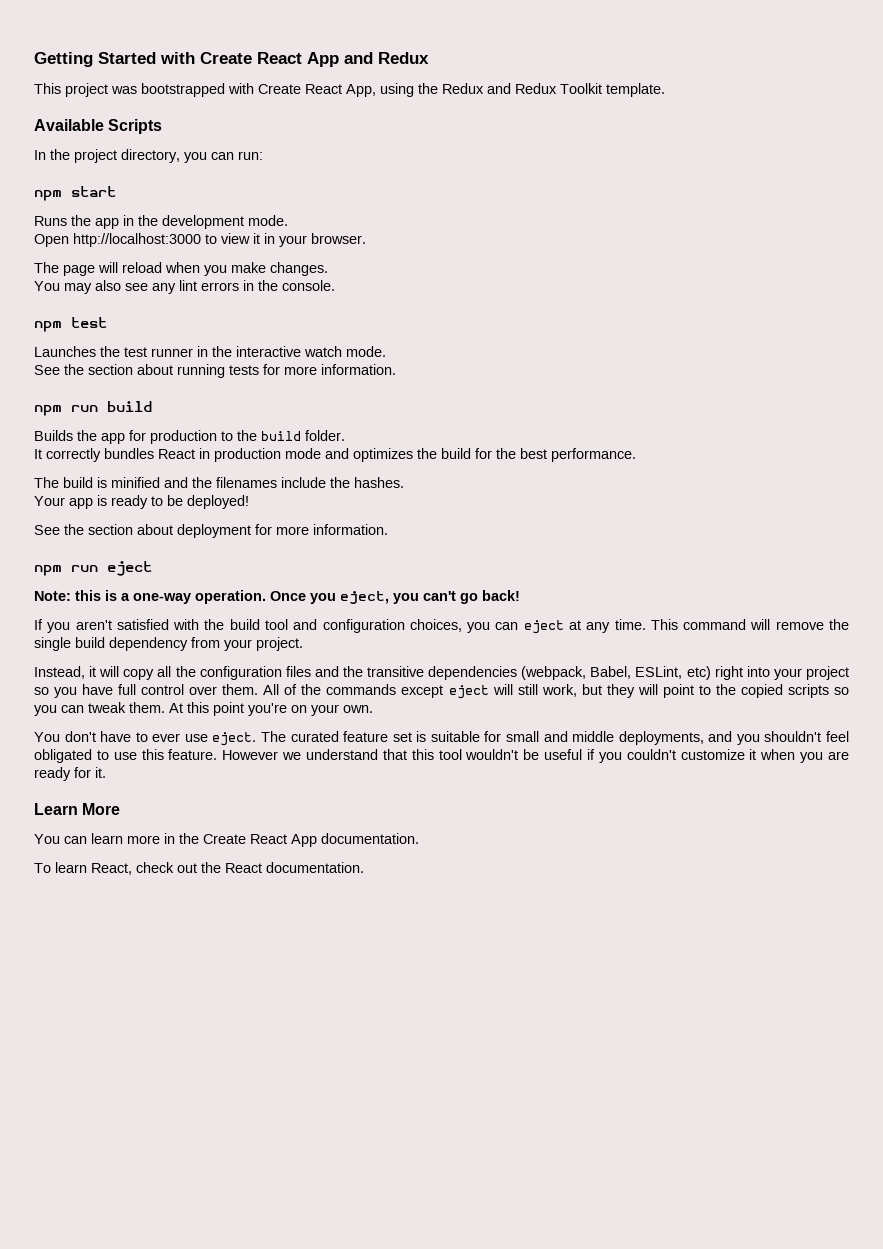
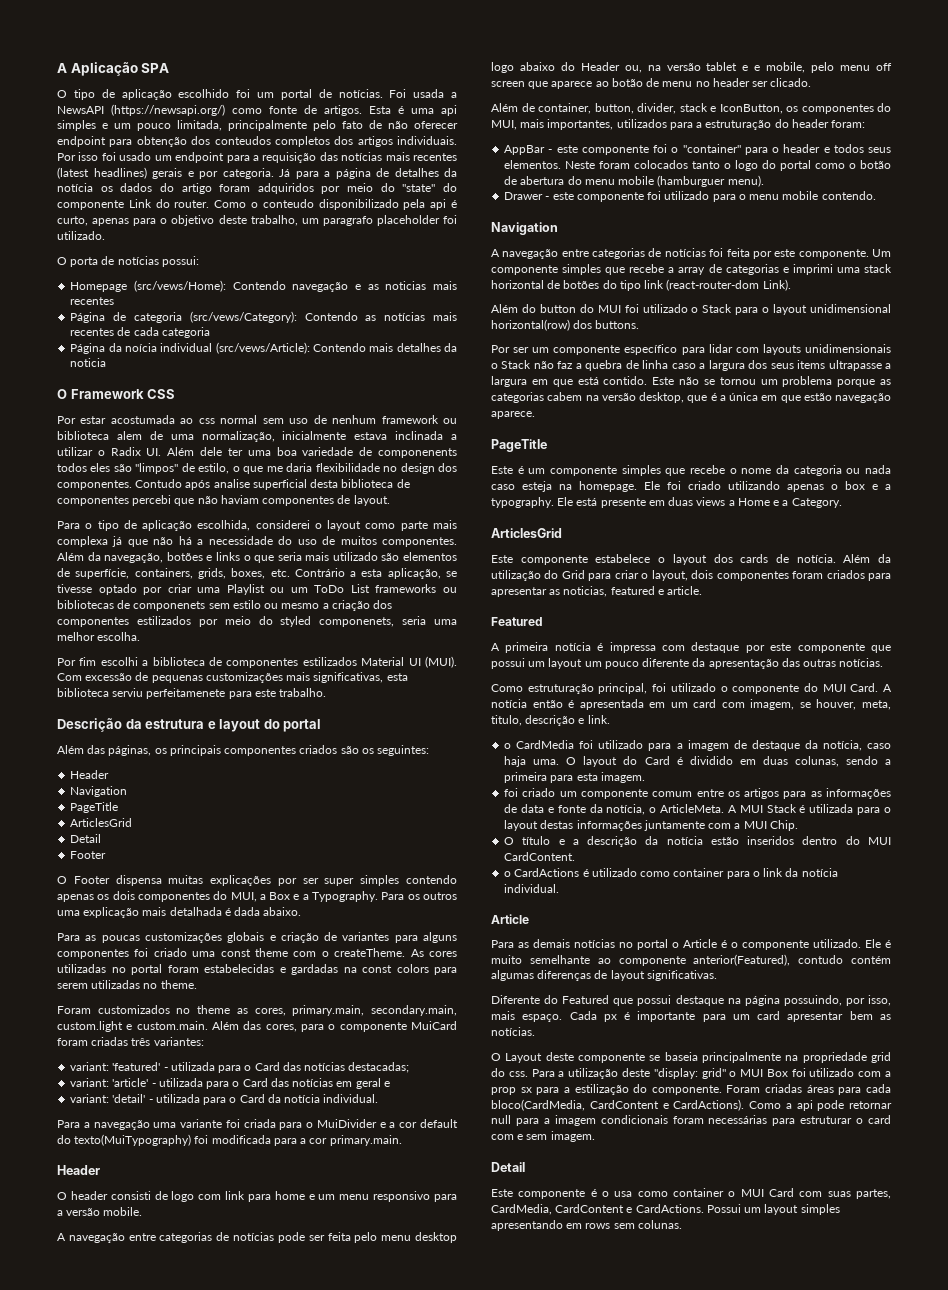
- Getting Started with Create React App and Redux
- This project was bootstrapped with Create React App, using the Redux and Redux Toolkit template.
- Available Scripts
- In the project directory, you can run:
- npm start
- Runs the app in the development mode.
- Open http://localhost:3000 to view it in your browser.
- The page will reload when you make changes.
- You may also see any lint errors in the console.
- npm test
- Launches the test runner in the interactive watch mode.
- See the section about running tests for more information.
- npm run build
- Builds the app for production to the build folder.
- It correctly bundles React in production mode and optimizes the build for the best performance.
- The build is minified and the filenames include the hashes.
- Your app is ready to be deployed!
- See the section about deployment for more information.
- npm run eject
- Note: this is a one-way operation. Once you eject, you can't go back!
- If you aren't satisfied with the build tool and configuration choices, you can eject at any time. This command will remove the single build dependency from your project.
- Instead, it will copy all the configuration files and the transitive dependencies (webpack, Babel, ESLint, etc) right into your project so you have full control over them. All of the commands except eject will still work, but they will point to the copied scripts so you can tweak them. At this point you're on your own.
- You don't have to ever use eject. The curated feature set is suitable for small and middle deployments, and you shouldn't feel obligated to use this feature. However we understand that this tool wouldn't be useful if you couldn't customize it when you are ready for it.
- Learn More
- You can learn more in the Create React App documentation.
- To learn React, check out the React documentation.
+ A Aplicação SPA
+ O tipo de aplicação escolhido foi um portal de notícias. Foi usada a NewsAPI (https://newsapi.org/) como fonte de artigos. Esta é uma api simples e um pouco limitada, principalmente pelo fato de não oferecer endpoint para obtenção dos conteudos completos dos artigos individuais. Por isso foi usado um endpoint para a requisição das notícias mais recentes (latest headlines) gerais e por categoria. Já para a página de detalhes da notícia os dados do artigo foram adquiridos por meio do "state" do componente Link do router. Como o conteudo disponibilizado pela api é curto, apenas para o objetivo deste trabalho, um paragrafo placeholder foi utilizado.
+ O porta de notícias possui:
+ Homepage (src/vews/Home): Contendo navegação e as noticias mais recentes
+ Página de categoria (src/vews/Category): Contendo as notícias mais recentes de cada categoria
+ Página da noícia individual (src/vews/Article): Contendo mais detalhes da noticia
+ O Framework CSS
+ Por estar acostumada ao css normal sem uso de nenhum framework ou biblioteca alem de uma normalização, inicialmente estava inclinada a utilizar o Radix UI. Além dele ter uma boa variedade de componenents todos eles são "limpos" de estilo, o que me daria flexibilidade no design dos componentes. Contudo após analise superficial desta biblioteca de componentes percebi que não haviam componentes de layout.
+ Para o tipo de aplicação escolhida, considerei o layout como parte mais complexa já que não há a necessidade do uso de muitos componentes. Além da navegação, botões e links o que seria mais utilizado são elementos de superfície, containers, grids, boxes, etc. Contrário a esta aplicação, se tivesse optado por criar uma Playlist ou um ToDo List frameworks ou bibliotecas de componenets sem estilo ou mesmo a criação dos componentes estilizados por meio do styled componenets, seria uma melhor escolha.
+ Por fim escolhi a biblioteca de componentes estilizados Material UI (MUI). Com excessão de pequenas customizações mais significativas, esta biblioteca serviu perfeitamenete para este trabalho.
+ Descrição da estrutura e layout do portal
+ Além das páginas, os principais componentes criados são os seguintes:
+ Header
+ Navigation
+ PageTitle
+ ArticlesGrid
+ Detail
+ Footer
+ O Footer dispensa muitas explicações por ser super simples contendo apenas os dois componentes do MUI, a Box e a Typography. Para os outros uma explicação mais detalhada é dada abaixo.
+ Para as poucas customizações globais e criação de variantes para alguns componentes foi criado uma const theme com o createTheme. As cores utilizadas no portal foram estabelecidas e gardadas na const colors para serem utilizadas no theme.
+ Foram customizados no theme as cores, primary.main, secondary.main, custom.light e custom.main. Além das cores, para o componente MuiCard foram criadas três variantes:
+ variant: 'featured' - utilizada para o Card das notícias destacadas;
+ variant: 'article' - utilizada para o Card das notícias em geral e
+ variant: 'detail' - utilizada para o Card da notícia individual.
+ Para a navegação uma variante foi criada para o MuiDivider e a cor default do texto(MuiTypography) foi modificada para a cor primary.main.
+ Header
+ O header consisti de logo com link para home e um menu responsivo para a versão mobile.
+ A navegação entre categorias de notícias pode ser feita pelo menu desktop logo abaixo do Header ou, na versão tablet e e mobile, pelo menu off screen que aparece ao botão de menu no header ser clicado.
+ Além de container, button, divider, stack e IconButton, os componentes do MUI, mais importantes, utilizados para a estruturação do header foram:
+ AppBar - este componente foi o "container" para o header e todos seus elementos. Neste foram colocados tanto o logo do portal como o botão de abertura do menu mobile (hamburguer menu).
+ Drawer - este componente foi utilizado para o menu mobile contendo.
+ Navigation
+ A navegação entre categorias de notícias foi feita por este componente. Um componente simples que recebe a array de categorias e imprimi uma stack horizontal de botões do tipo link (react-router-dom Link).
+ Além do button do MUI foi utilizado o Stack para o layout unidimensional horizontal(row) dos buttons.
+ Por ser um componente específico para lidar com layouts unidimensionais o Stack não faz a quebra de linha caso a largura dos seus items ultrapasse a largura em que está contido. Este não se tornou um problema porque as categorias cabem na versão desktop, que é a única em que estão navegação aparece.
+ PageTitle
+ Este é um componente simples que recebe o nome da categoria ou nada caso esteja na homepage. Ele foi criado utilizando apenas o box e a typography. Ele está presente em duas views a Home e a Category.
+ ArticlesGrid
+ Este componente estabelece o layout dos cards de notícia. Além da utilização do Grid para criar o layout, dois componentes foram criados para apresentar as noticias, featured e article.
+ Featured
+ A primeira notícia é impressa com destaque por este componente que possui um layout um pouco diferente da apresentação das outras notícias.
+ Como estruturação principal, foi utilizado o componente do MUI Card. A notícia então é apresentada em um card com imagem, se houver, meta, titulo, descrição e link.
+ o CardMedia foi utilizado para a imagem de destaque da notícia, caso haja uma. O layout do Card é dividido em duas colunas, sendo a primeira para esta imagem.
+ foi criado um componente comum entre os artigos para as informações de data e fonte da notícia, o ArticleMeta. A MUI Stack é utilizada para o layout destas informações juntamente com a MUI Chip.
+ O título e a descrição da notícia estão inseridos dentro do MUI CardContent.
+ o CardActions é utilizado como container para o link da notícia individual.
+ Article
+ Para as demais notícias no portal o Article é o componente utilizado. Ele é muito semelhante ao componente anterior(Featured), contudo contém algumas diferenças de layout significativas.
+ Diferente do Featured que possui destaque na página possuindo, por isso, mais espaço. Cada px é importante para um card apresentar bem as notícias.
+ O Layout deste componente se baseia principalmente na propriedade grid do css. Para a utilização deste "display: grid" o MUI Box foi utilizado com a prop sx para a estilização do componente. Foram criadas áreas para cada bloco(CardMedia, CardContent e CardActions). Como a api pode retornar null para a imagem condicionais foram necessárias para estruturar o card com e sem imagem.
+ Detail
+ Este componente é o usa como container o MUI Card com suas partes, CardMedia, CardContent e CardActions. Possui um layout simples apresentando em rows sem colunas.

